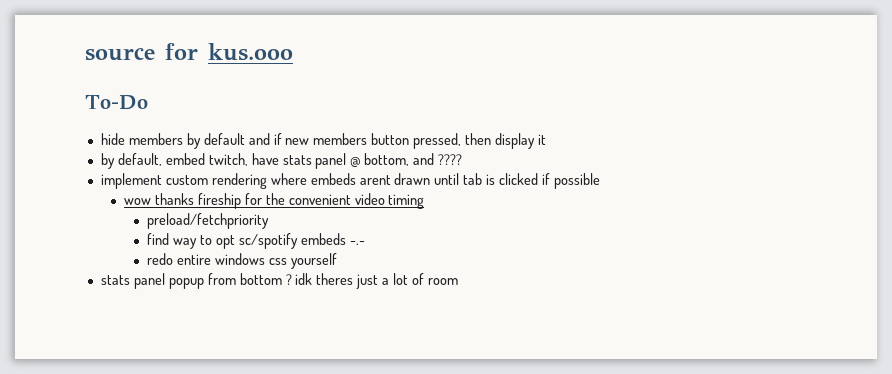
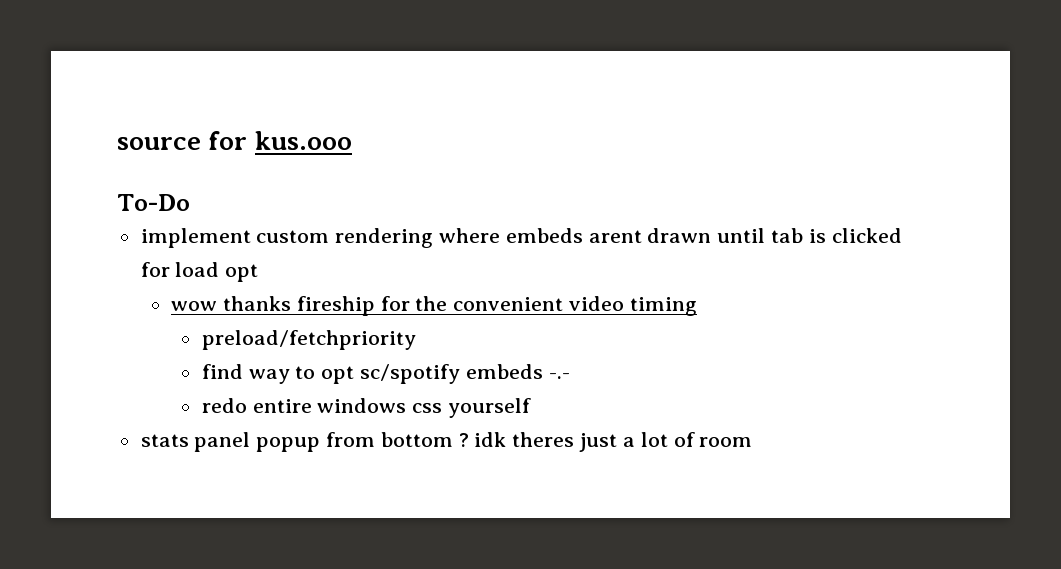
- hide members by default and if new members button pressed, then display it
- by default, embed twitch, have stats panel @ bottom, and ????
- implement custom rendering where embeds arent drawn until tab is clicked if possible
+ implement custom rendering where embeds arent drawn until tab is clicked for load opt

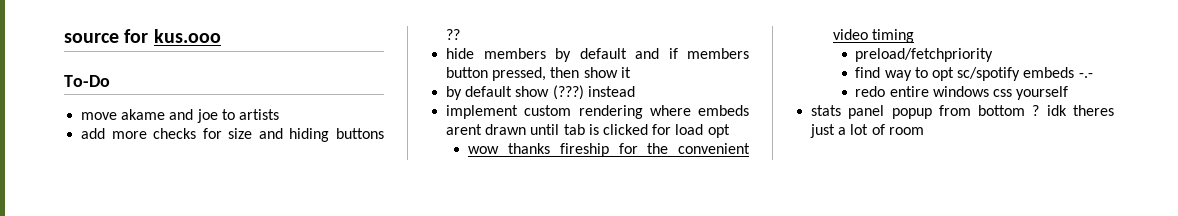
+ move akame and joe to artists
+ add more checks for size and hiding buttons ??
+ hide members by default and if members button pressed, then show it
+ by default show (???) instead

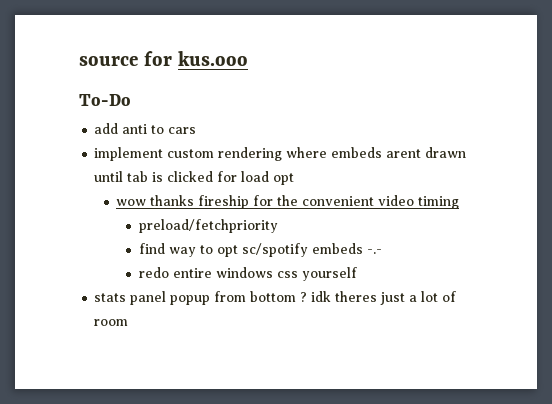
- move akame and joe to artists
- add more checks for size and hiding buttons ??
- hide members by default and if members button pressed, then show it
- by default show (???) instead
+ add anti to cars

